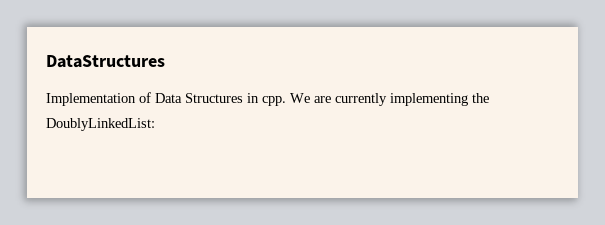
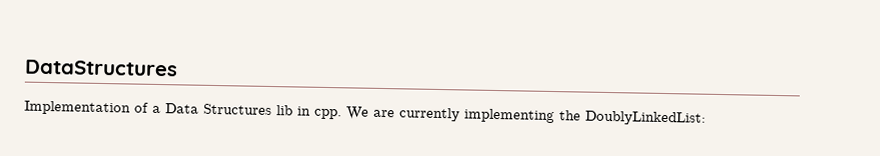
- Implementation of Data Structures in cpp.
+ Implementation of a Data Structures lib in cpp.

